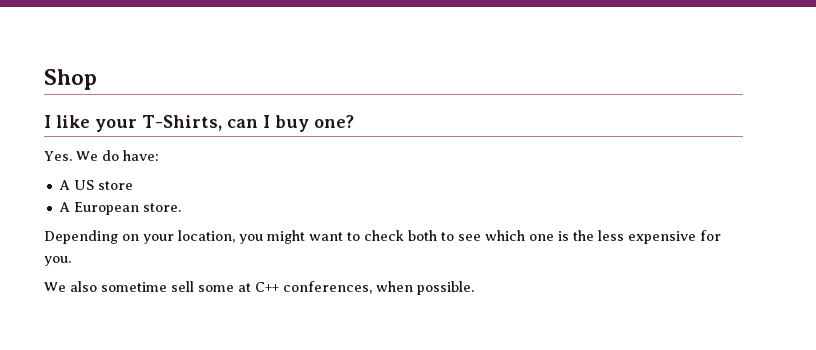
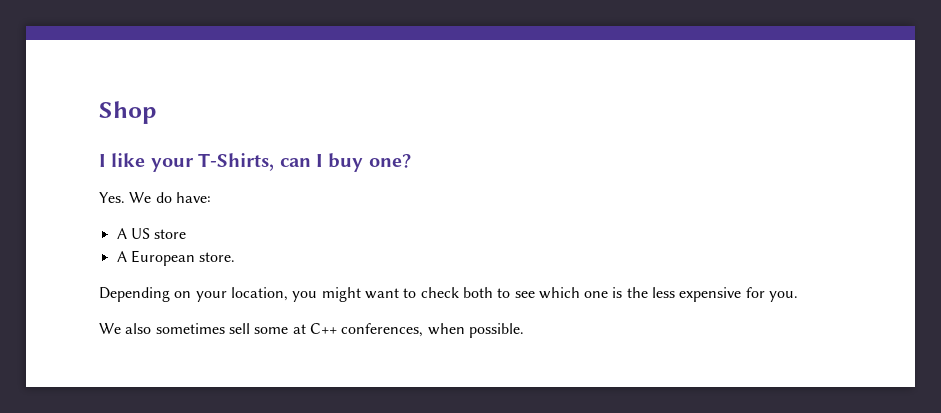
- We also sometime sell some at C++ conferences, when possible.
+ We also sometimes sell some at C++ conferences, when possible.

